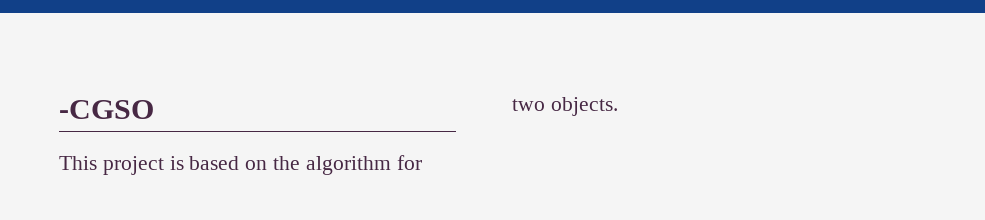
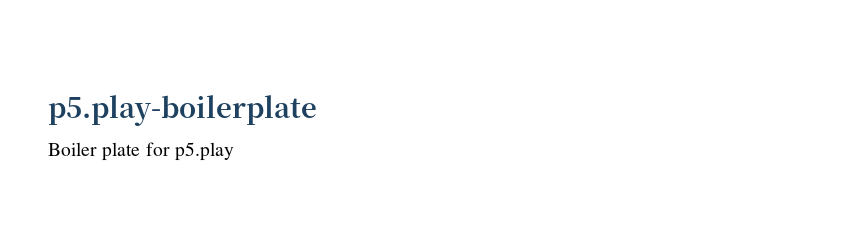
- -CGSO
- This project is based on the algorithm for two objects.
+ p5.play-boilerplate
+ Boiler plate for p5.play

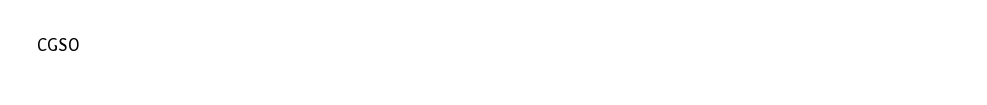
- p5.play-boilerplate
- Boiler plate for p5.play
+ CGSO

